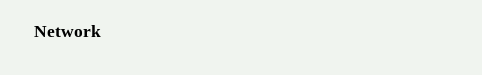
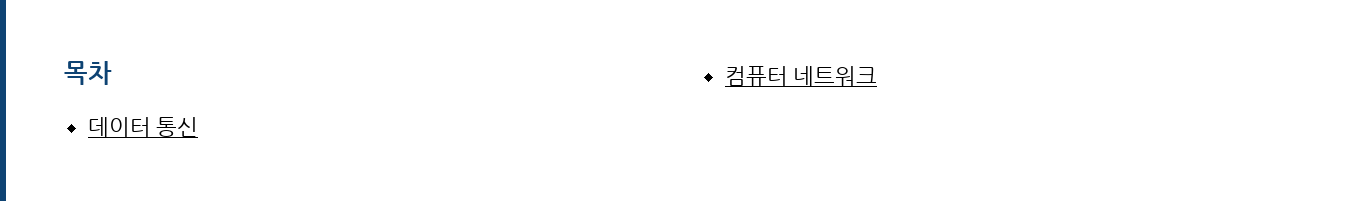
- Network
+ 목차
+ 데이터 통신
+ 컴퓨터 네트워크

